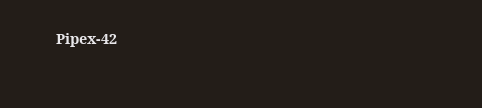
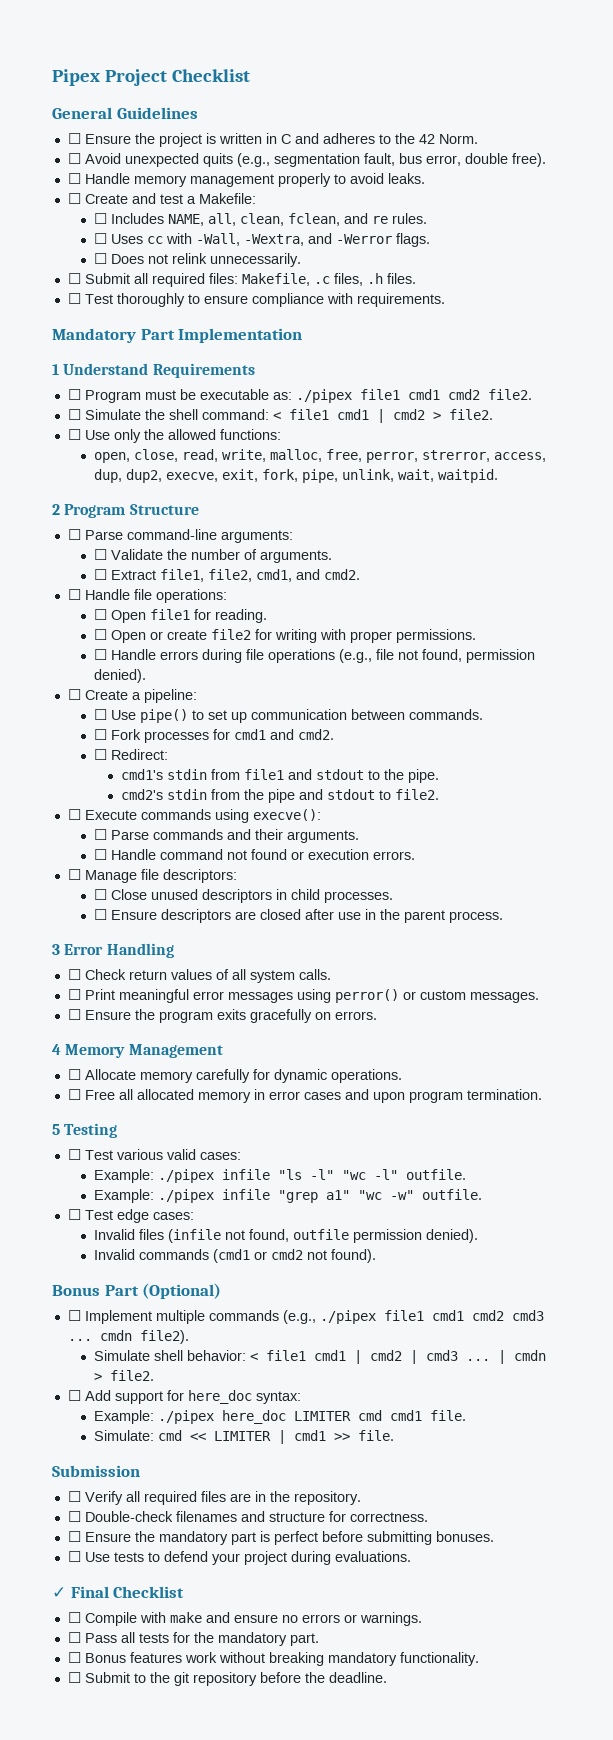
- Pipex-42
+ Pipex Project Checklist
+ General Guidelines
+ ☐ Ensure the project is written in C and adheres to the 42 Norm.
+ ☐ Avoid unexpected quits (e.g., segmentation fault, bus error, double free).
+ ☐ Handle memory management properly to avoid leaks.
+ ☐ Create and test a Makefile:
+ ☐ Includes NAME, all, clean, fclean, and re rules.
+ ☐ Uses cc with -Wall, -Wextra, and -Werror flags.
+ ☐ Does not relink unnecessarily.
+ ☐ Submit all required files: Makefile, .c files, .h files.
+ ☐ Test thoroughly to ensure compliance with requirements.
+ Mandatory Part Implementation
+ 1 Understand Requirements
+ ☐ Program must be executable as: ./pipex file1 cmd1 cmd2 file2.
+ ☐ Simulate the shell command: < file1 cmd1 | cmd2 > file2.
+ ☐ Use only the allowed functions:
+ open, close, read, write, malloc, free, perror, strerror, access, dup, dup2, execve, exit, fork, pipe, unlink, wait, waitpid.
+ 2 Program Structure
+ ☐ Parse command-line arguments:
+ ☐ Validate the number of arguments.
+ ☐ Extract file1, file2, cmd1, and cmd2.
+ ☐ Handle file operations:
+ ☐ Open file1 for reading.
+ ☐ Open or create file2 for writing with proper permissions.
+ ☐ Handle errors during file operations (e.g., file not found, permission denied).
+ ☐ Create a pipeline:
+ ☐ Use pipe() to set up communication between commands.
+ ☐ Fork processes for cmd1 and cmd2.
+ ☐ Redirect:
+ cmd1's stdin from file1 and stdout to the pipe.
+ cmd2's stdin from the pipe and stdout to file2.
+ ☐ Execute commands using execve():
+ ☐ Parse commands and their arguments.
+ ☐ Handle command not found or execution errors.
+ ☐ Manage file descriptors:
+ ☐ Close unused descriptors in child processes.
+ ☐ Ensure descriptors are closed after use in the parent process.
+ 3 Error Handling
+ ☐ Check return values of all system calls.
+ ☐ Print meaningful error messages using perror() or custom messages.
+ ☐ Ensure the program exits gracefully on errors.
+ 4 Memory Management
+ ☐ Allocate memory carefully for dynamic operations.
+ ☐ Free all allocated memory in error cases and upon program termination.
+ 5 Testing
+ ☐ Test various valid cases:
+ Example: ./pipex infile "ls -l" "wc -l" outfile.
+ Example: ./pipex infile "grep a1" "wc -w" outfile.
+ ☐ Test edge cases:
+ Invalid files (infile not found, outfile permission denied).
+ Invalid commands (cmd1 or cmd2 not found).
+ Bonus Part (Optional)
+ ☐ Implement multiple commands (e.g., ./pipex file1 cmd1 cmd2 cmd3 ... cmdn file2).
+ Simulate shell behavior: < file1 cmd1 | cmd2 | cmd3 ... | cmdn > file2.
+ ☐ Add support for here_doc syntax:
+ Example: ./pipex here_doc LIMITER cmd cmd1 file.
+ Simulate: cmd << LIMITER | cmd1 >> file.
+ Submission
+ ☐ Verify all required files are in the repository.
+ ☐ Double-check filenames and structure for correctness.
+ ☐ Ensure the mandatory part is perfect before submitting bonuses.
+ ☐ Use tests to defend your project during evaluations.
+ ✓ Final Checklist
+ ☐ Compile with make and ensure no errors or warnings.
+ ☐ Pass all tests for the mandatory part.
+ ☐ Bonus features work without breaking mandatory functionality.
+ ☐ Submit to the git repository before the deadline.

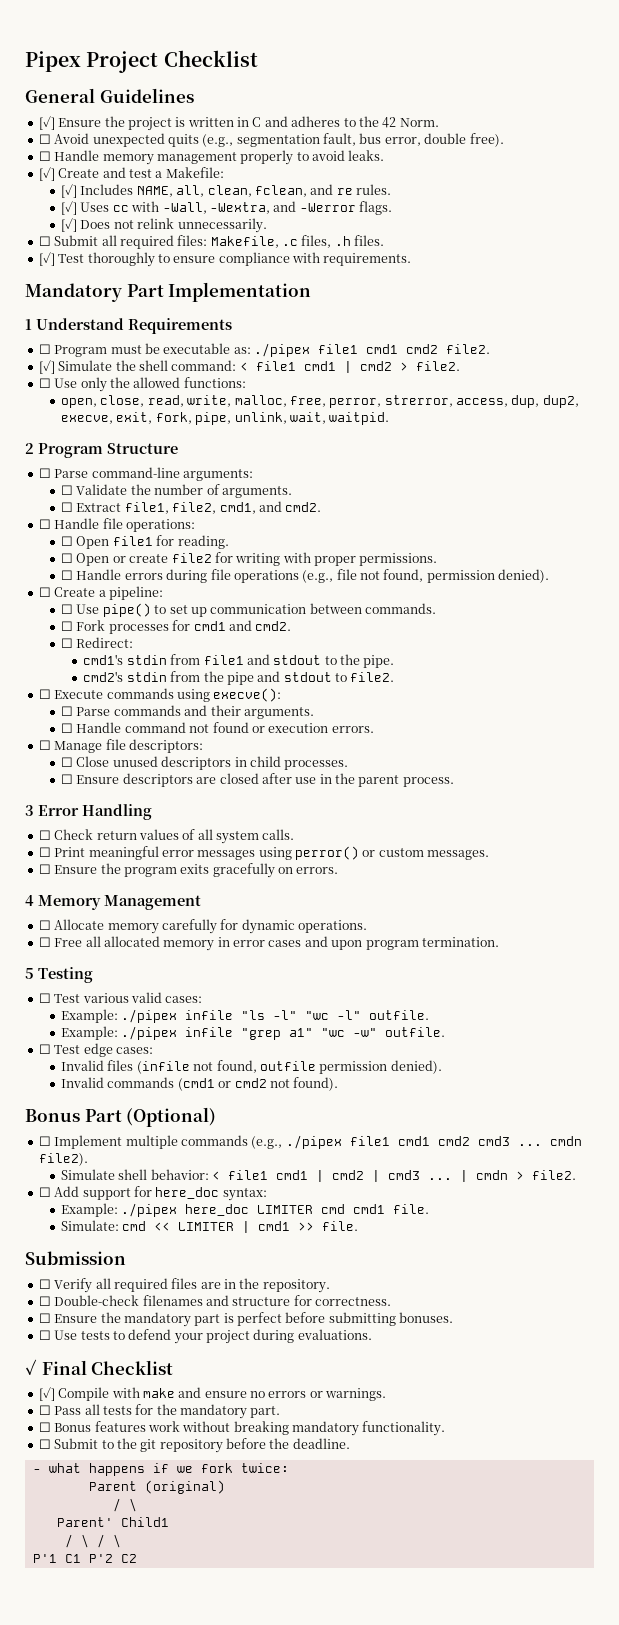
- ☐ Ensure the project is written in C and adheres to the 42 Norm.
+ [✓] Ensure the project is written in C and adheres to the 42 Norm.
- ☐ Create and test a Makefile:
+ [✓] Create and test a Makefile:
- ☐ Includes NAME, all, clean, fclean, and re rules.
+ [✓] Includes NAME, all, clean, fclean, and re rules.
- ☐ Uses cc with -Wall, -Wextra, and -Werror flags.
+ [✓] Uses cc with -Wall, -Wextra, and -Werror flags.
- ☐ Does not relink unnecessarily.
+ [✓] Does not relink unnecessarily.
- ☐ Test thoroughly to ensure compliance with requirements.
+ [✓] Test thoroughly to ensure compliance with requirements.
- ☐ Simulate the shell command: < file1 cmd1 | cmd2 > file2.
+ [✓] Simulate the shell command: < file1 cmd1 | cmd2 > file2.
- ☐ Compile with make and ensure no errors or warnings.
+ [✓] Compile with make and ensure no errors or warnings.
+ - what happens if we fork twice:
+ Parent (original)
+ / \
+ Parent' Child1
+ / \ / \
+ P'1 C1 P'2 C2

